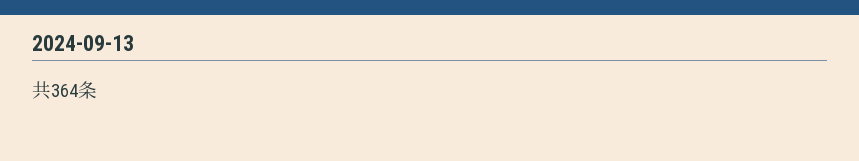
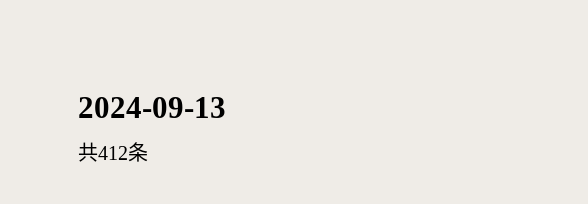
- 共364条
+ 共412条

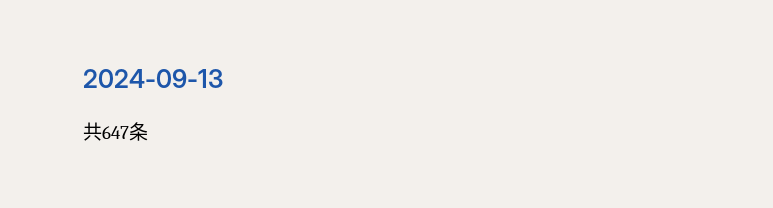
- 共412条
+ 共647条

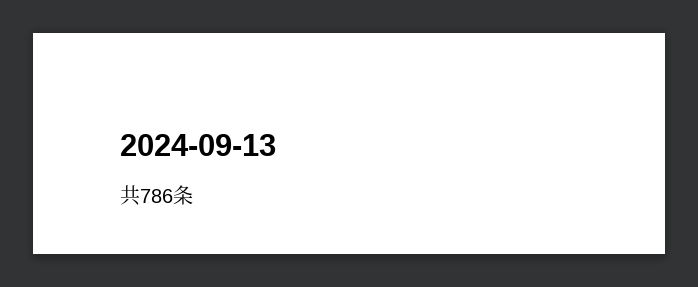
- 共647条
+ 共786条

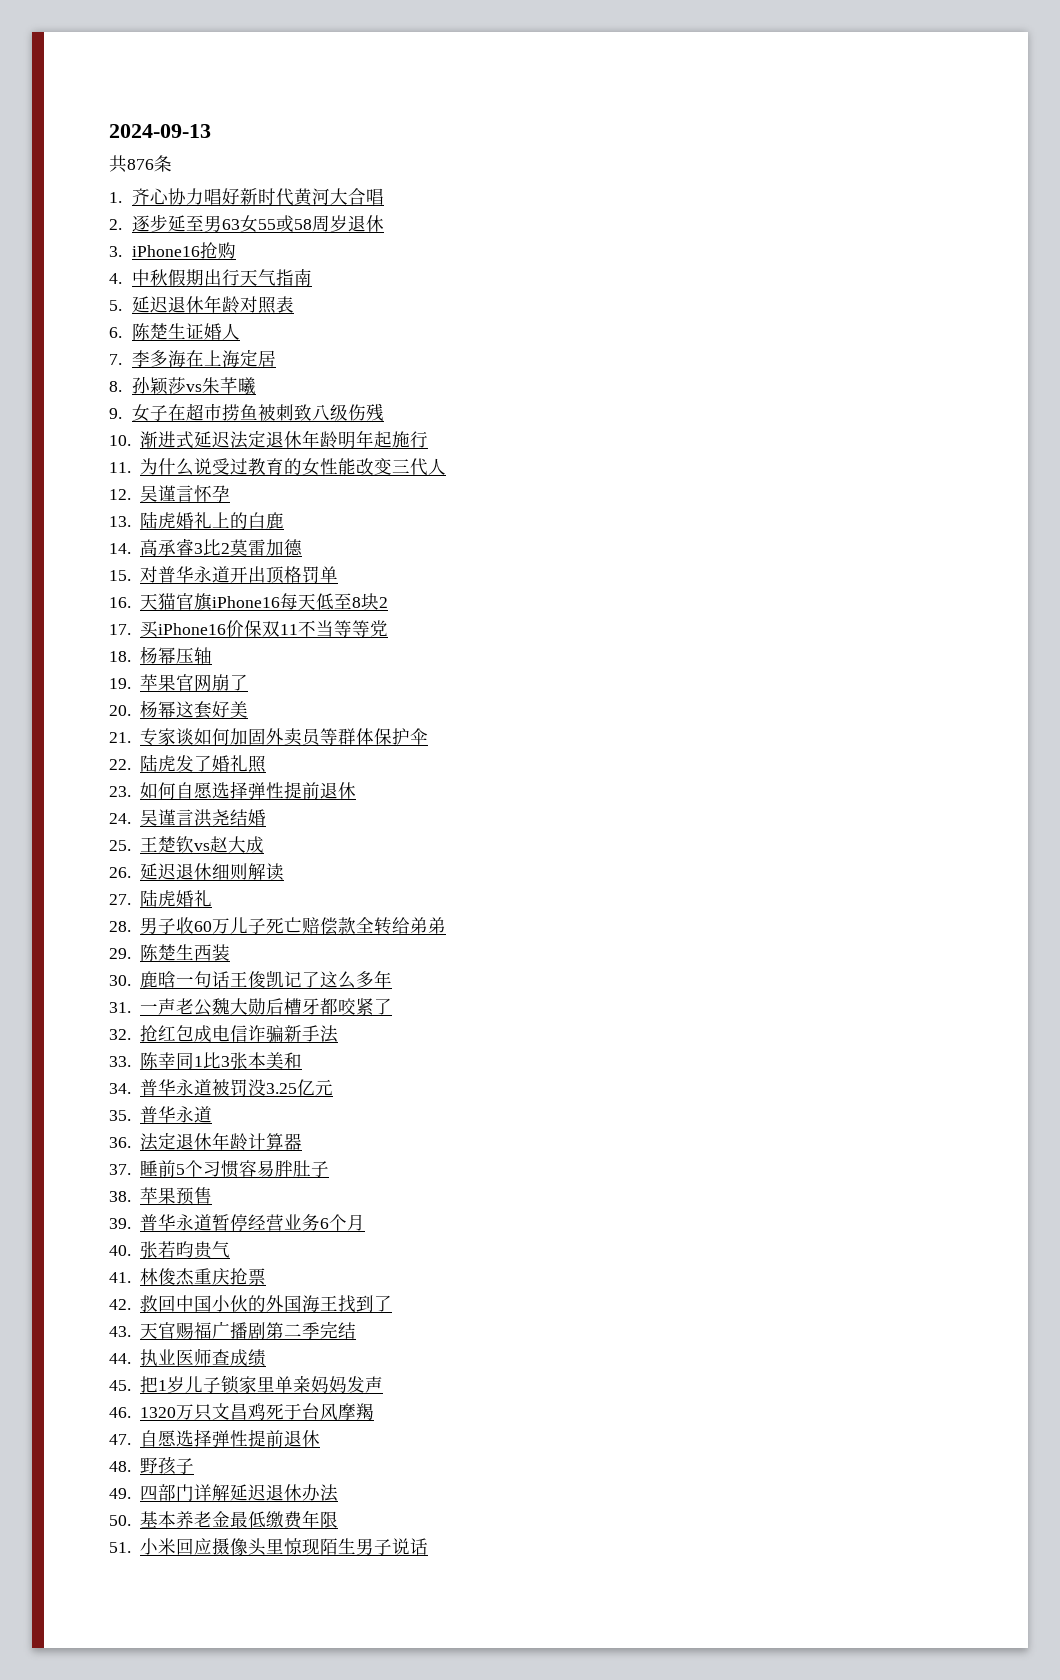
- 共786条
+ 共876条
+ 1.齐心协力唱好新时代黄河大合唱
+ 2.逐步延至男63女55或58周岁退休
+ 3. iPhone16抢购
+ 4.中秋假期出行天气指南
+ 5.延迟退休年龄对照表
+ 6.陈楚生证婚人
+ 7.李多海在上海定居
+ 8.孙颖莎vs朱芊曦
+ 9.女子在超市捞鱼被刺致八级伤残
+ 10.渐进式延迟法定退休年龄明年起施行
+ 11.为什么说受过教育的女性能改变三代人
+ 12.吴谨言怀孕
+ 13.陆虎婚礼上的白鹿
+ 14.高承睿3比2莫雷加德
+ 15.对普华永道开出顶格罚单
+ 16.天猫官旗iPhone16每天低至8块2
+ 17.买iPhone16价保双11不当等等党
+ 18.杨幂压轴
+ 19.苹果官网崩了
+ 20.杨幂这套好美
+ 21.专家谈如何加固外卖员等群体保护伞
+ 22.陆虎发了婚礼照
+ 23.如何自愿选择弹性提前退休
+ 24.吴谨言洪尧结婚
+ 25.王楚钦vs赵大成
+ 26.延迟退休细则解读
+ 27.陆虎婚礼
+ 28.男子收60万儿子死亡赔偿款全转给弟弟
+ 29.陈楚生西装
+ 30.鹿晗一句话王俊凯记了这么多年
+ 31.一声老公魏大勋后槽牙都咬紧了
+ 32.抢红包成电信诈骗新手法
+ 33.陈幸同1比3张本美和
+ 34.普华永道被罚没3.25亿元
+ 35.普华永道
+ 36.法定退休年龄计算器
+ 37.睡前5个习惯容易胖肚子
+ 38.苹果预售
+ 39.普华永道暂停经营业务6个月
+ 40.张若昀贵气
+ 41.林俊杰重庆抢票
+ 42.救回中国小伙的外国海王找到了
+ 43.天官赐福广播剧第二季完结
+ 44.执业医师查成绩
+ 45.把1岁儿子锁家里单亲妈妈发声
+ 46. 1320万只文昌鸡死于台风摩羯
+ 47.自愿选择弹性提前退休
+ 48.野孩子
+ 49.四部门详解延迟退休办法
+ 50.基本养老金最低缴费年限
+ 51.小米回应摄像头里惊现陌生男子说话

